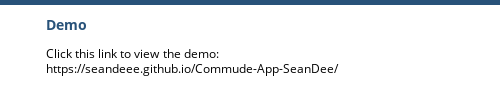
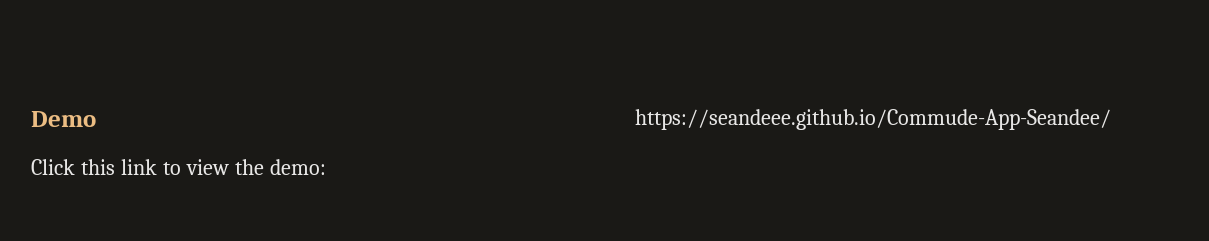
- Click this link to view the demo: https://seandeee.github.io/Commude-App-SeanDee/
+ Click this link to view the demo: https://seandeee.github.io/Commude-App-Seandee/

